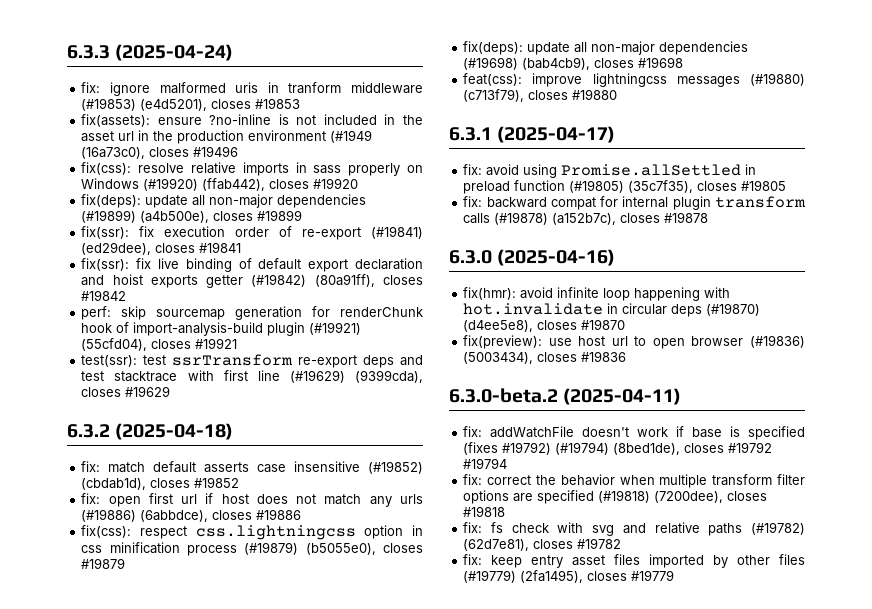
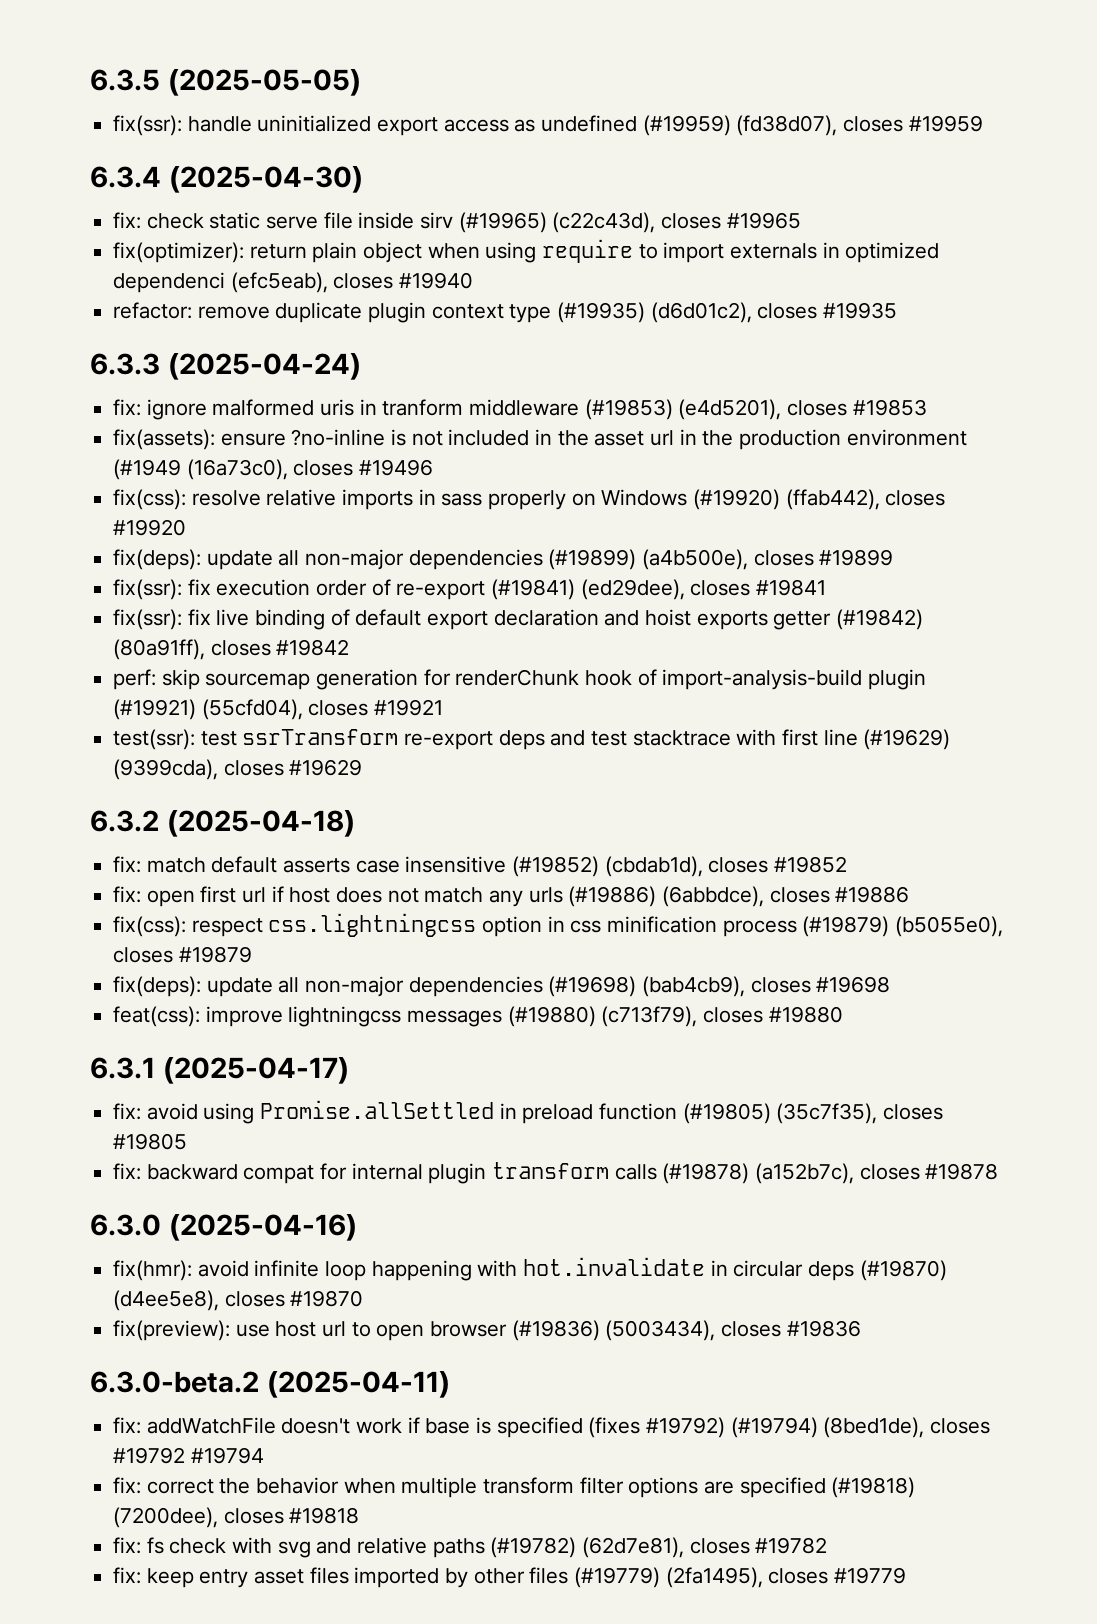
+ 6.3.5 (2025-05-05)
+ fix(ssr): handle uninitialized export access as undefined (#19959) (fd38d07), closes #19959
+ 6.3.4 (2025-04-30)
+ fix: check static serve file inside sirv (#19965) (c22c43d), closes #19965
+ fix(optimizer): return plain object when using require to import externals in optimized dependenci (efc5eab), closes #19940
+ refactor: remove duplicate plugin context type (#19935) (d6d01c2), closes #19935

